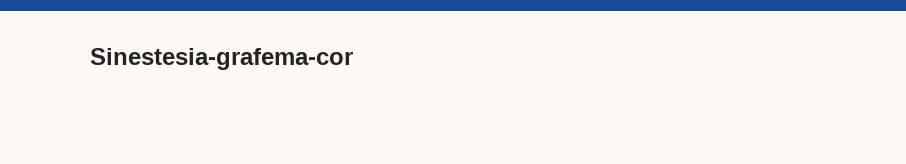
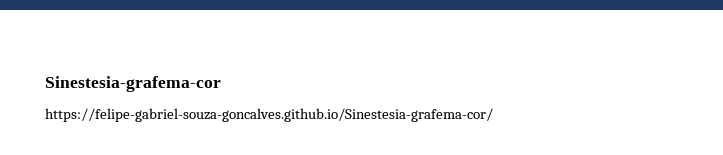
+ https://felipe-gabriel-souza-goncalves.github.io/Sinestesia-grafema-cor/

